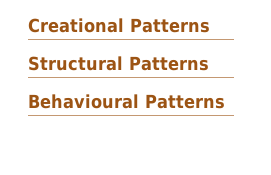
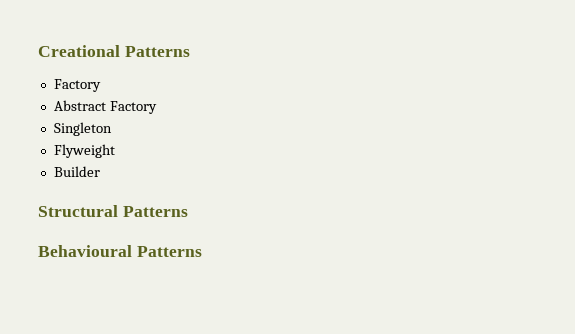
  Creational Patterns
+ Factory
+ Abstract Factory
+ Singleton
+ Flyweight
+ Builder

